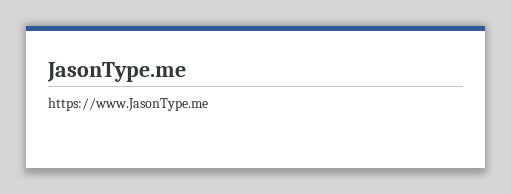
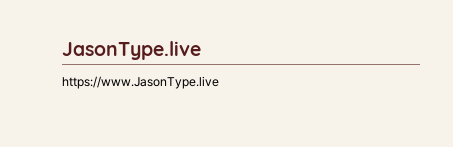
- JasonType.me
- https://www.JasonType.me
+ JasonType.live
+ https://www.JasonType.live

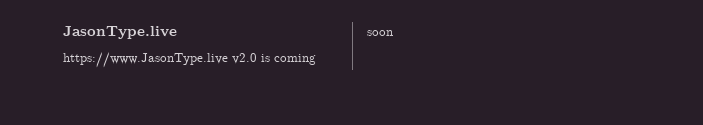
- https://www.JasonType.live
+ https://www.JasonType.live v2.0 is coming soon

